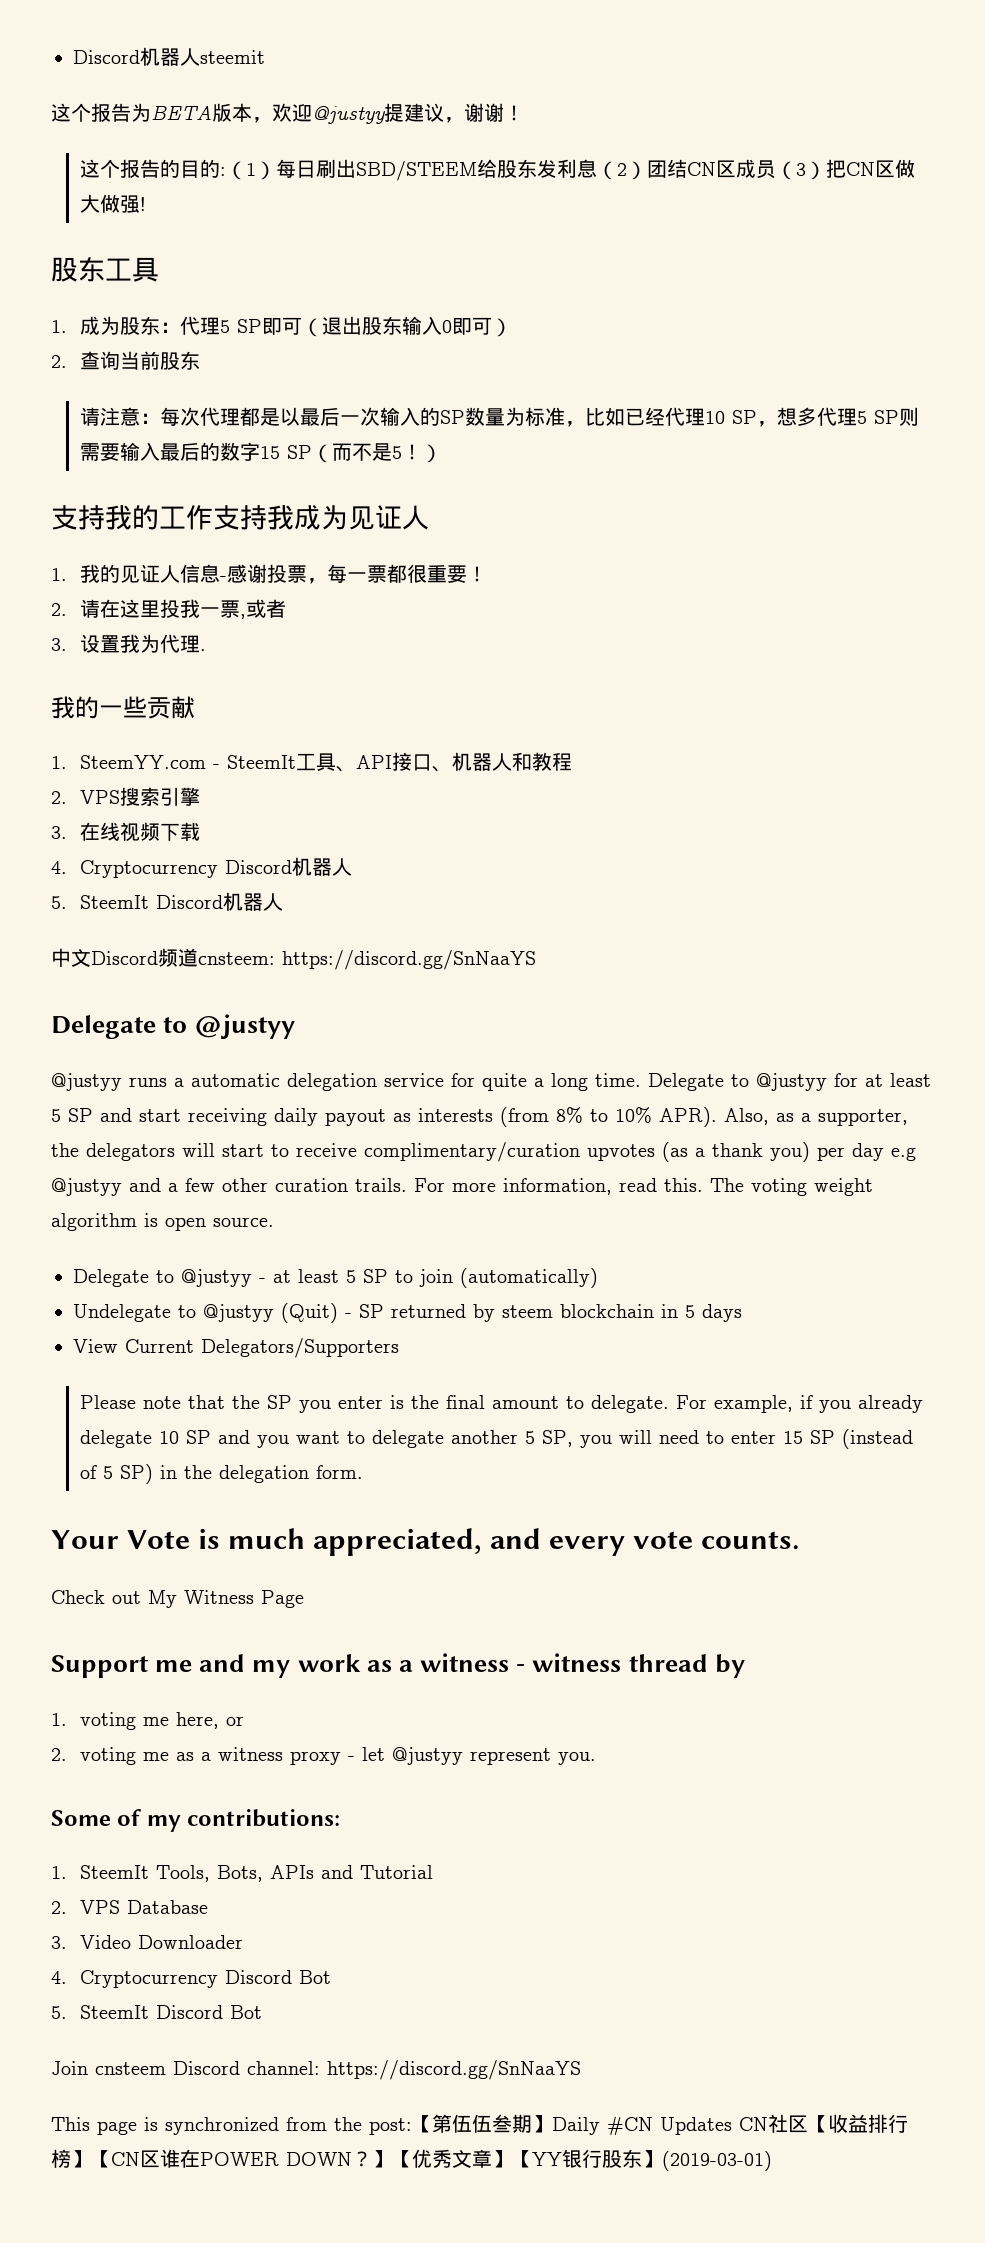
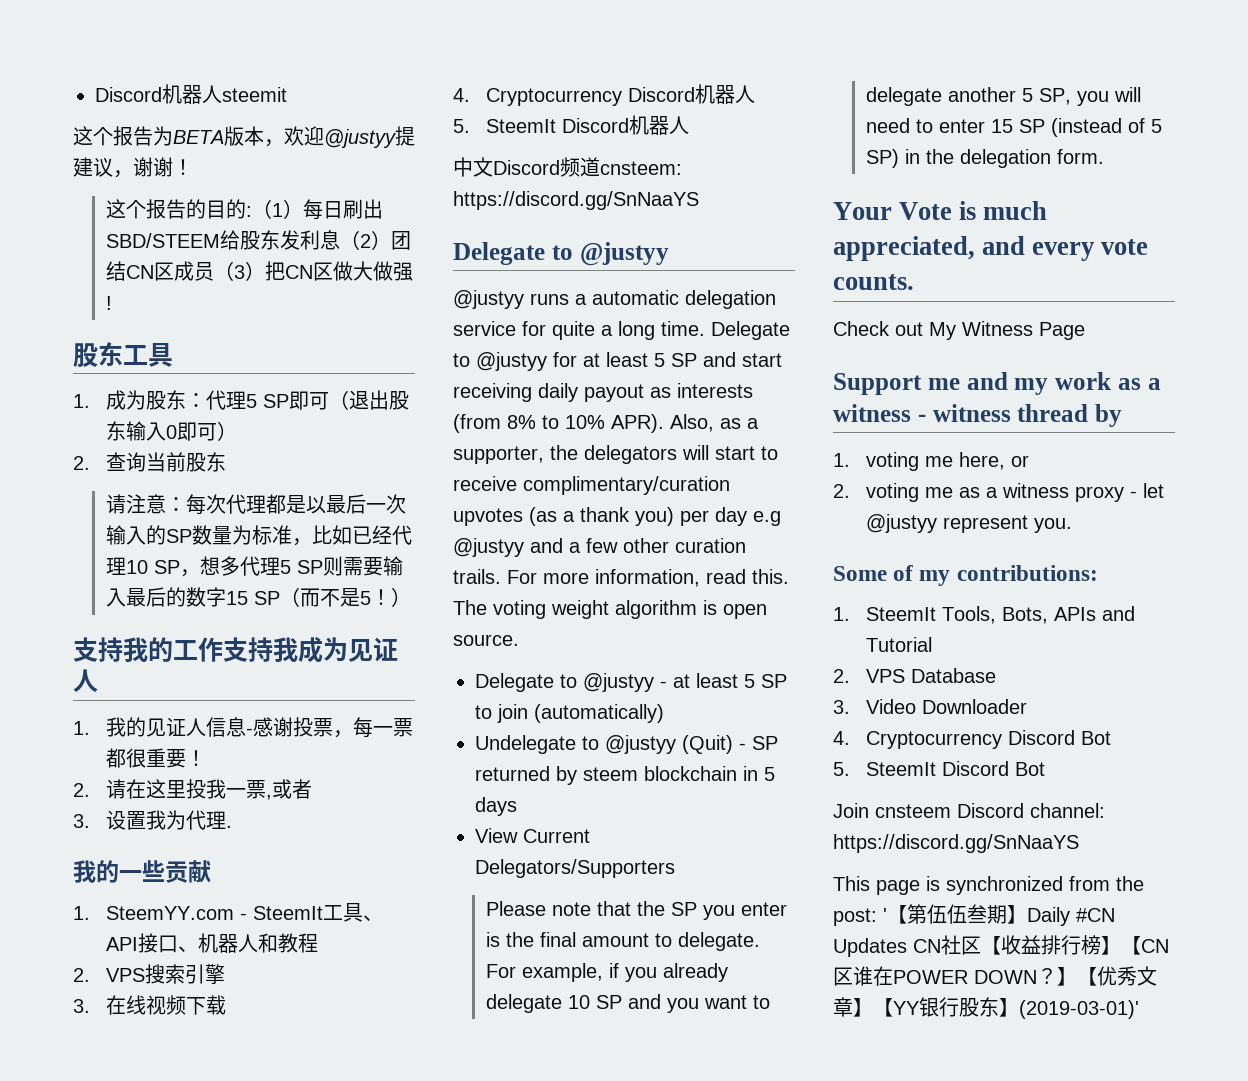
- This page is synchronized from the post:【第伍伍叁期】Daily #CN Updates CN社区【收益排行榜】【CN区谁在POWER DOWN？
+ This page is synchronized from the post: '【第伍伍叁期】Daily #CN Updates CN社区【收益排行榜】【CN区谁在POWER DOWN？
- 】【优秀文章】【YY银行股东】(2019-03-01)
+ 】【优秀文章】【YY银行股东】(2019-03-01)'

